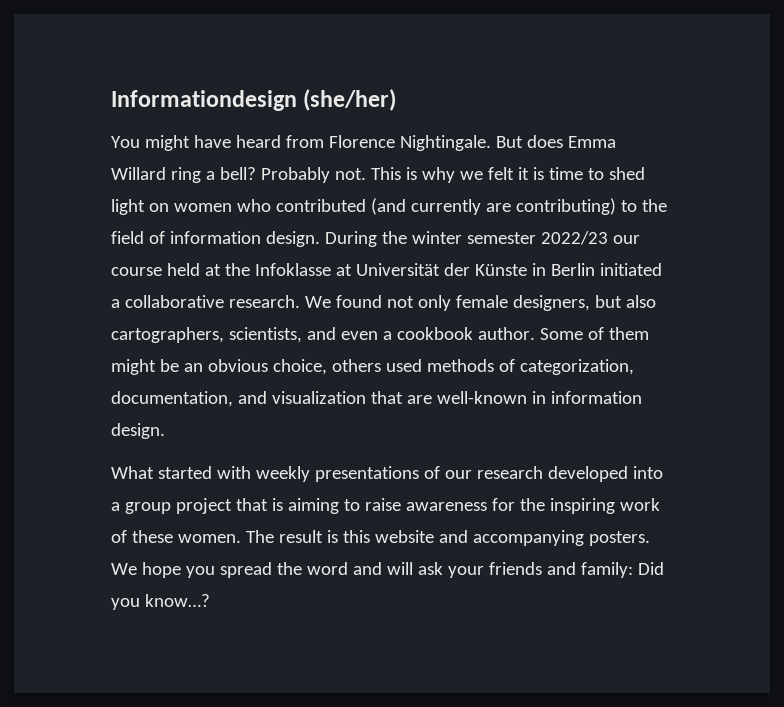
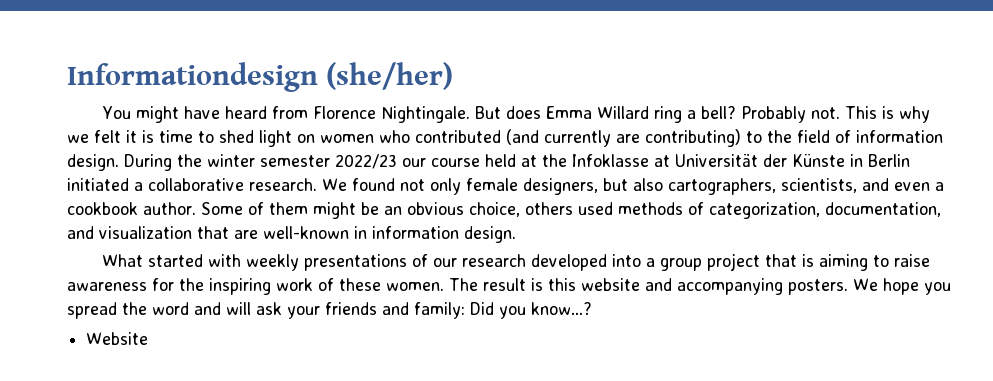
+ Website

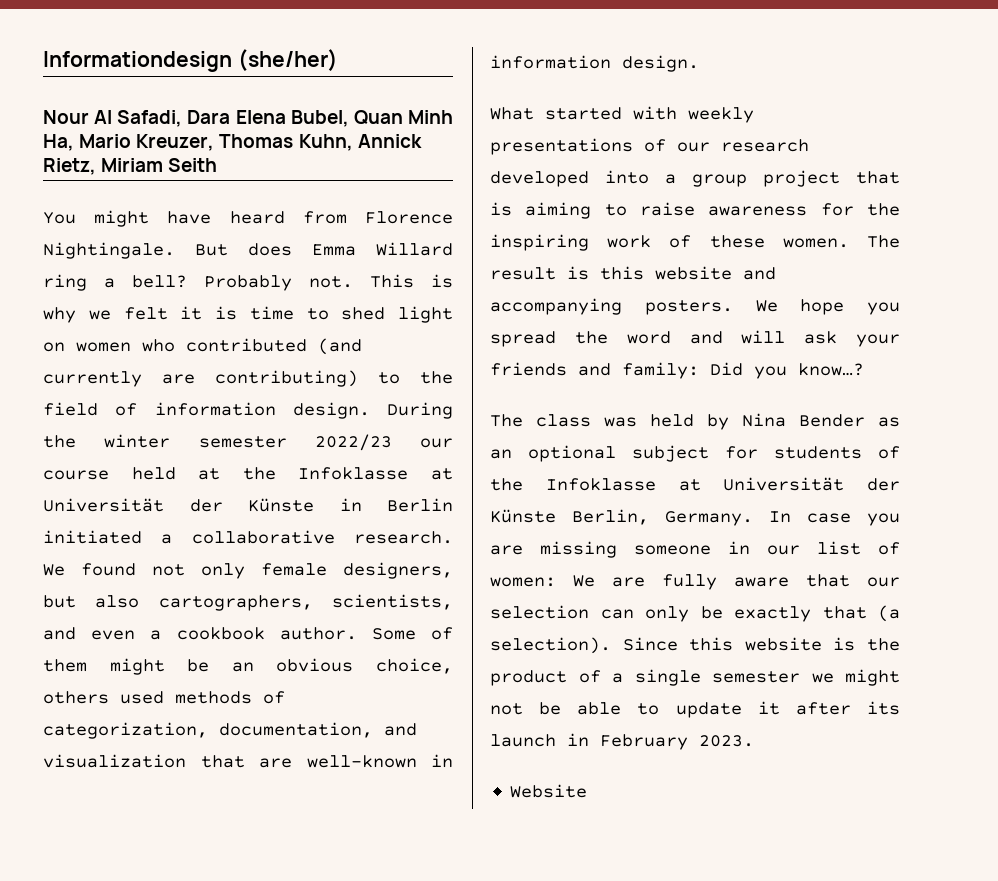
+ Nour Al Safadi, Dara Elena Bubel, Quan Minh Ha, Mario Kreuzer, Thomas Kuhn, Annick Rietz, Miriam Seith
+ The class was held by Nina Bender as an optional subject for students of the Infoklasse at Universität der Künste Berlin, Germany. In case you are missing someone in our list of women: We are fully aware that our selection can only be exactly that (a selection). Since this website is the product of a single semester we might not be able to update it after its launch in February 2023.

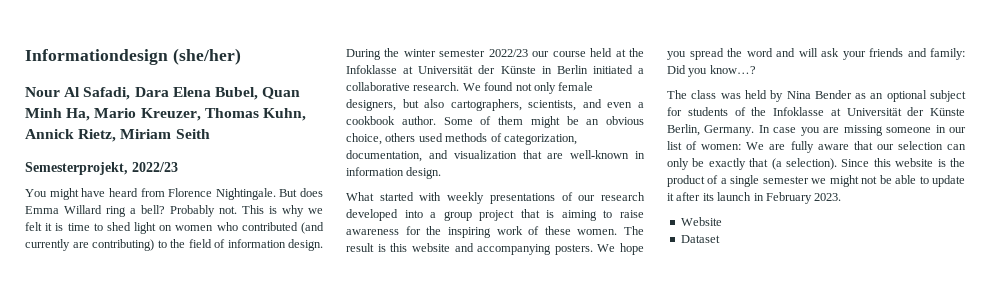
+ Semesterprojekt, 2022/23
+ Dataset

